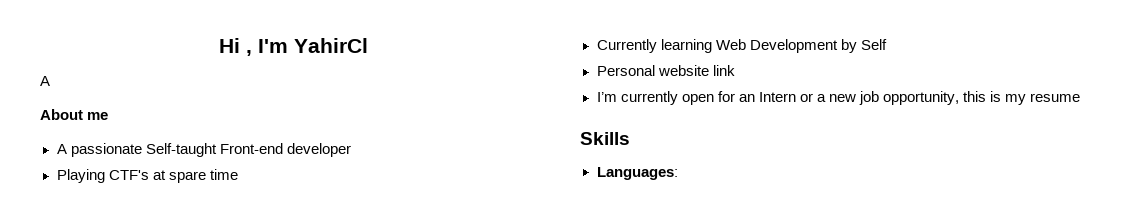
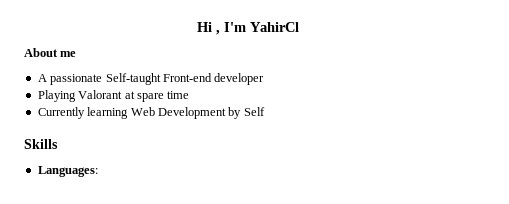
  Hi , I'm YahirCl
- A
- Playing CTF's at spare time
+ Playing Valorant at spare time
- Personal website link
- I’m currently open for an Intern or a new job opportunity, this is my resume

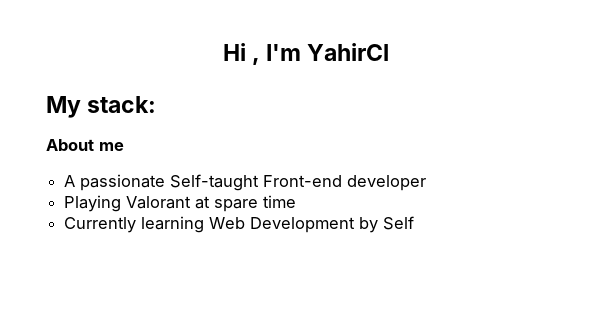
+ My stack:
- Skills
- Languages:

